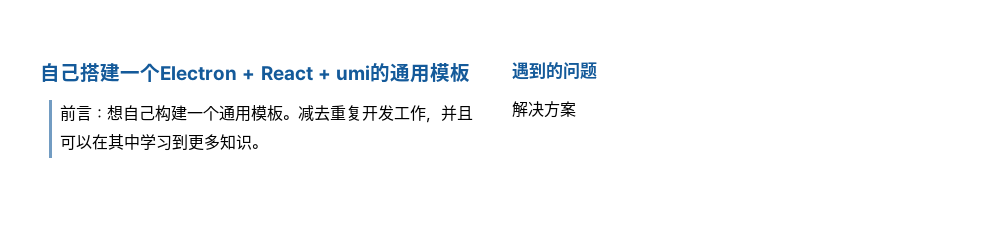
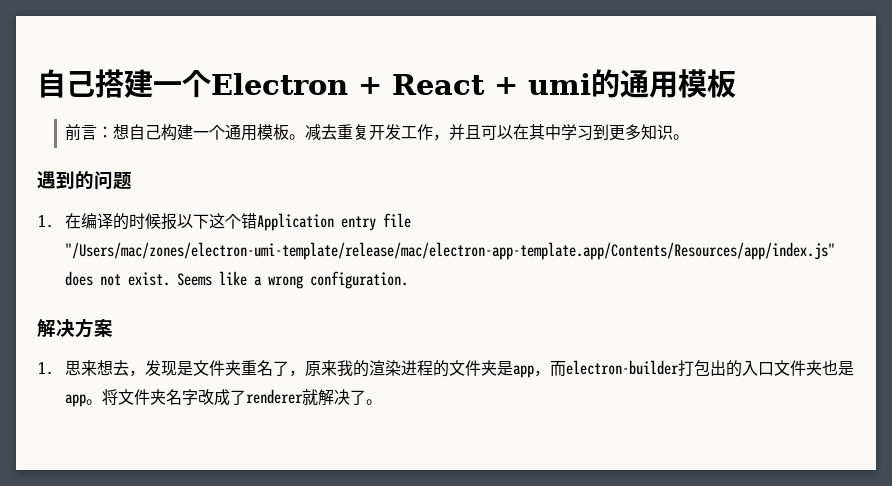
+ 1.在编译的时候报以下这个错Application entry file "/Users/mac/zones/electron-umi-template/release/mac/electron-app-template.app/Contents/Resources/app/index.js" does not exist. Seems like a wrong configuration.
  解决方案
+ 1.思来想去，发现是文件夹重名了，原来我的渲染进程的文件夹是app，而electron-builder打包出的入口文件夹也是app。将文件夹名字改成了renderer就解决了。

